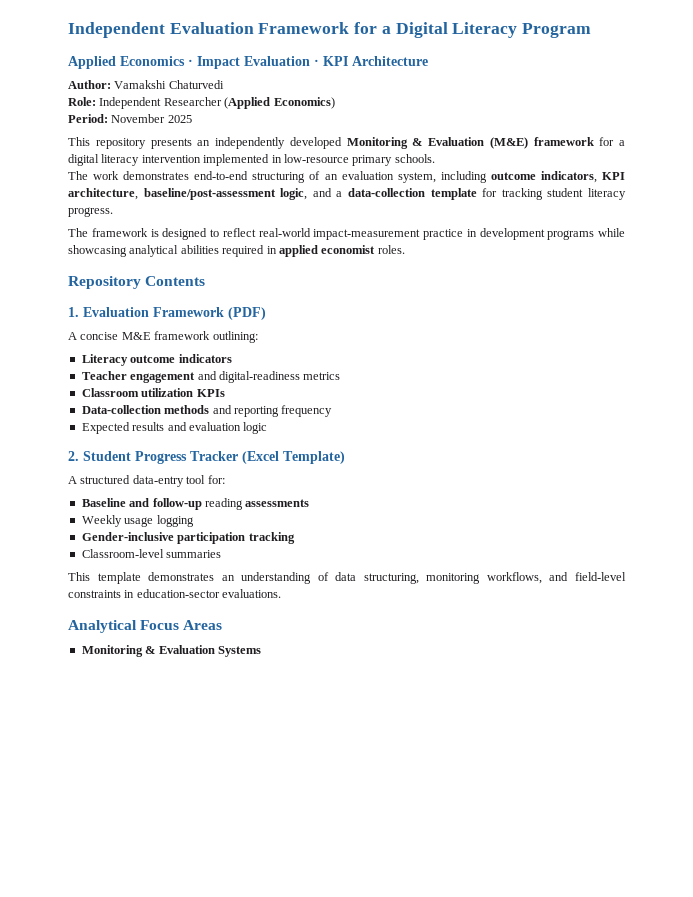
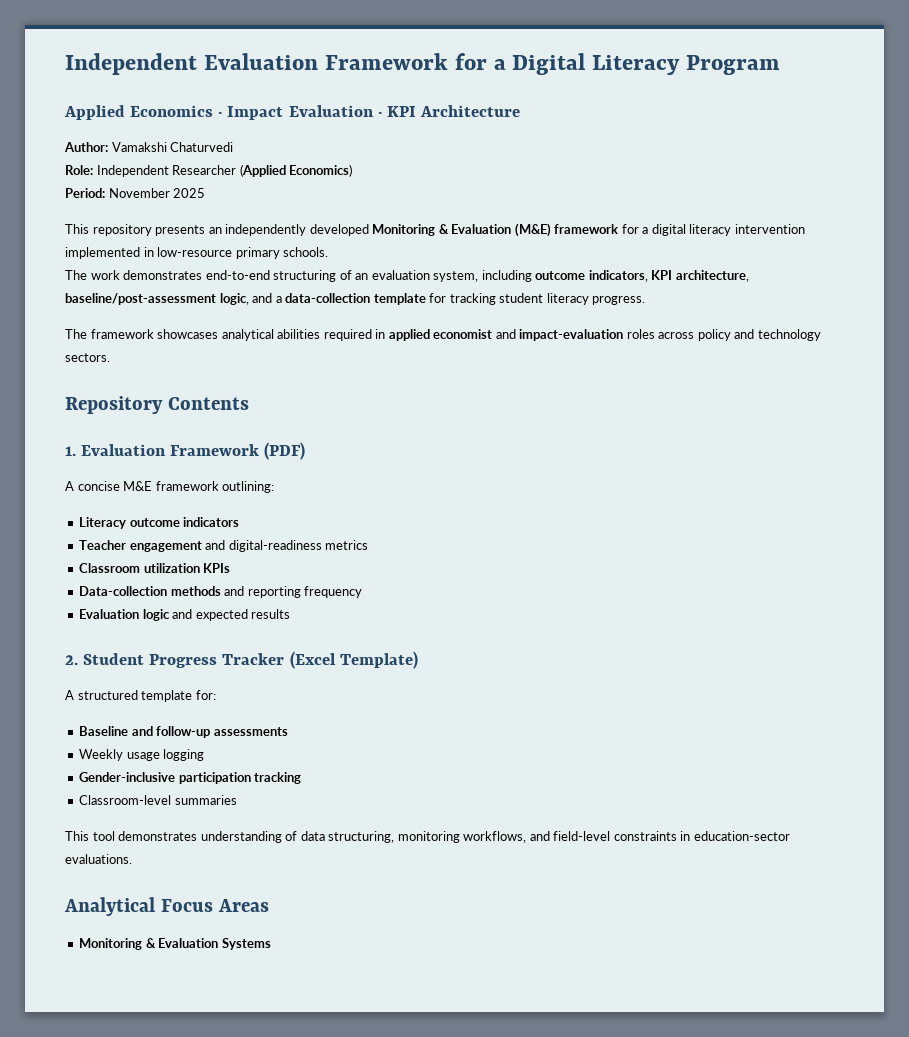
- The framework is designed to reflect real-world impact-measurement practice in development programs while showcasing analytical abilities required in applied economist roles.
+ The framework showcases analytical abilities required in applied economist and impact-evaluation roles across policy and technology sectors.
- Expected results and evaluation logic
+ Evaluation logic and expected results
- A structured data-entry tool for:
+ A structured template for:
- Baseline and follow-up reading assessments
+ Baseline and follow-up assessments
- This template demonstrates an understanding of data structuring, monitoring workflows, and field-level constraints in education-sector evaluations.
+ This tool demonstrates understanding of data structuring, monitoring workflows, and field-level constraints in education-sector evaluations.

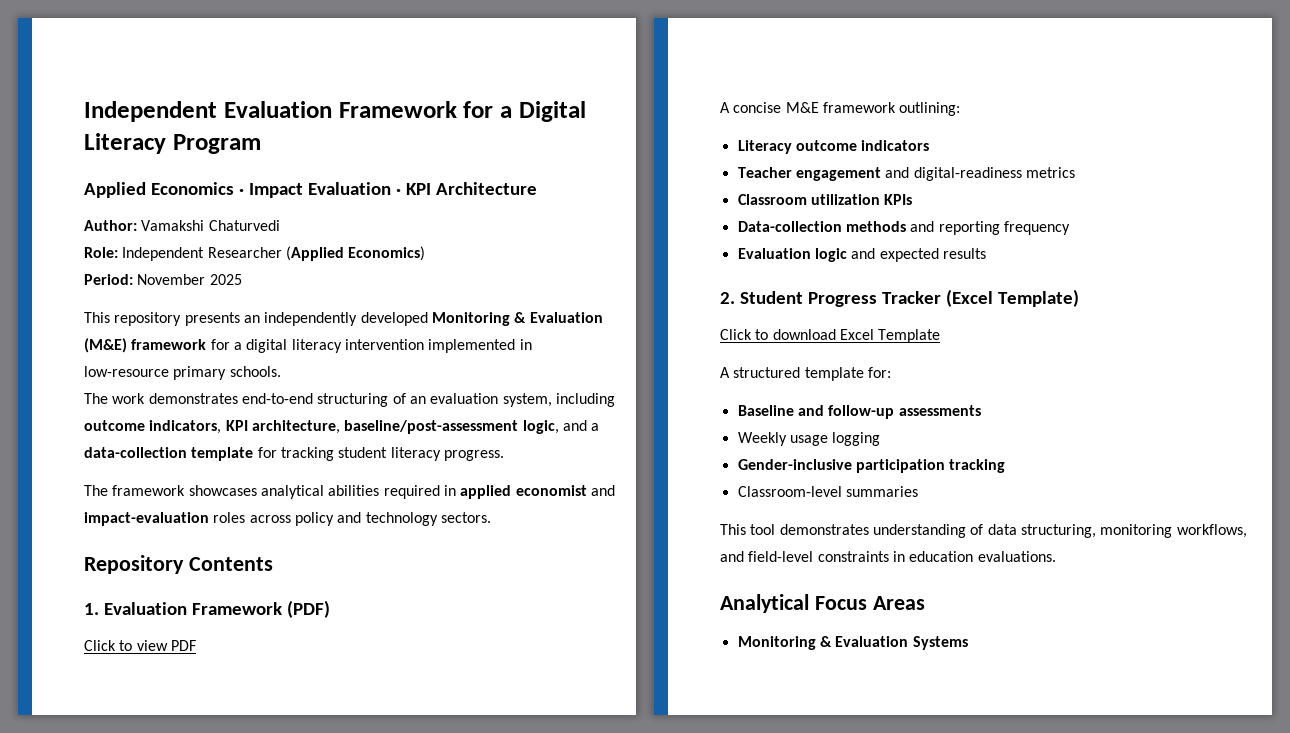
+ Click to view PDF
+ Click to download Excel Template
- This tool demonstrates understanding of data structuring, monitoring workflows, and field-level constraints in education-sector evaluations.
+ This tool demonstrates understanding of data structuring, monitoring workflows, and field-level constraints in education evaluations.

